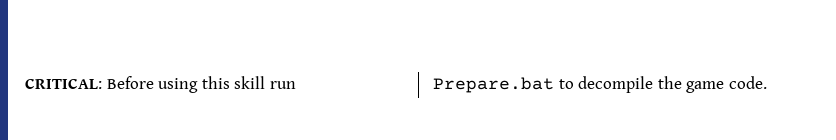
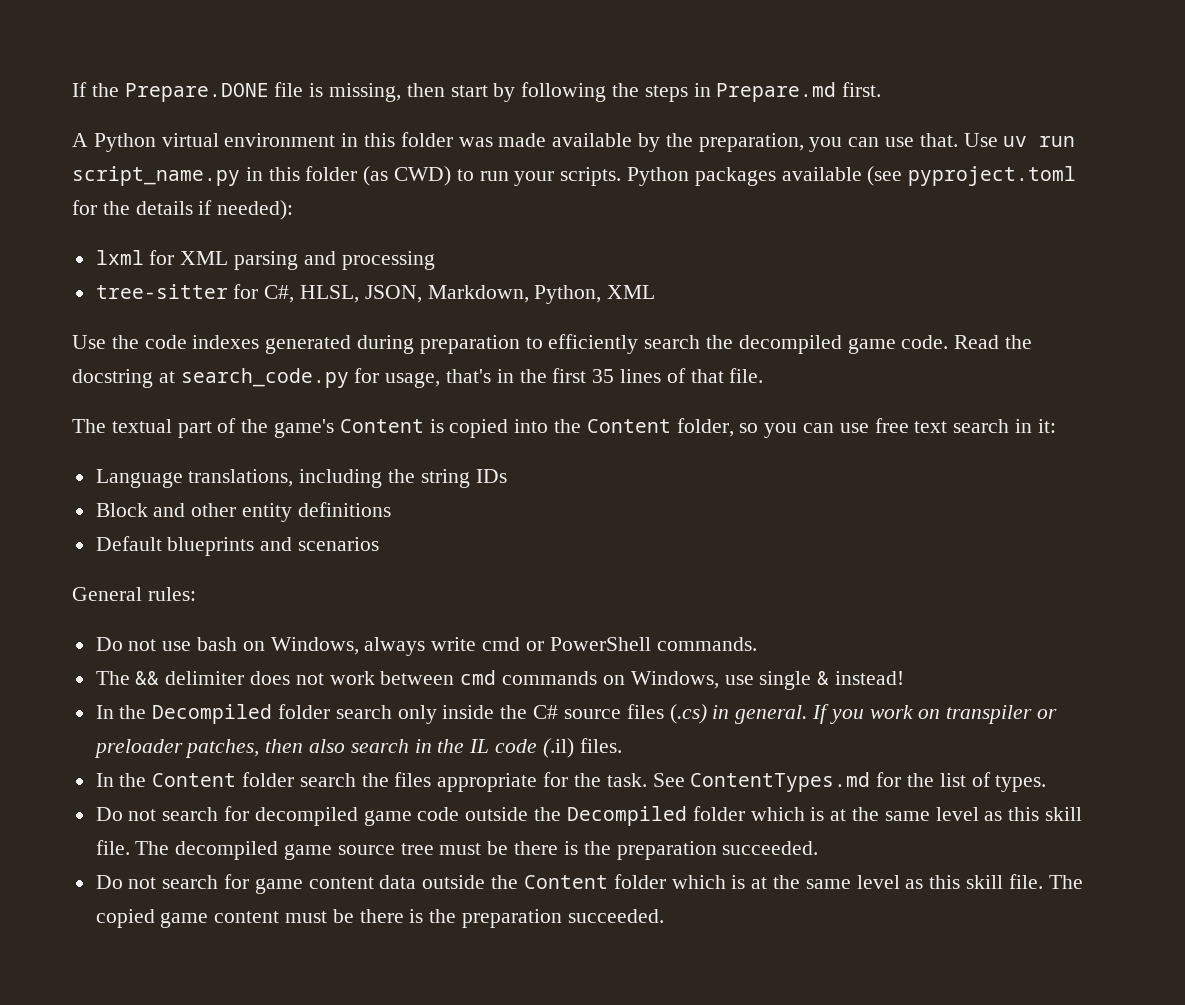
- CRITICAL: Before using this skill run Prepare.bat to decompile the game code.
+ If the Prepare.DONE file is missing, then start by following the steps in Prepare.md first.
+ A Python virtual environment in this folder was made available by the preparation, you can use that. Use uv run script_name.py in this folder (as CWD) to run your scripts. Python packages available (see pyproject.toml for the details if needed):
+ lxml for XML parsing and processing
+ tree-sitter for C#, HLSL, JSON, Markdown, Python, XML
+ Use the code indexes generated during preparation to efficiently search the decompiled game code. Read the docstring at search_code.py for usage, that's in the first 35 lines of that file.
+ The textual part of the game's Content is copied into the Content folder, so you can use free text search in it:
+ Language translations, including the string IDs
+ Block and other entity definitions
+ Default blueprints and scenarios
+ General rules:
+ Do not use bash on Windows, always write cmd or PowerShell commands.
+ The && delimiter does not work between cmd commands on Windows, use single & instead!
+ In the Decompiled folder search only inside the C# source files (.cs) in general. If you work on transpiler or preloader patches, then also search in the IL code (.il) files.
+ In the Content folder search the files appropriate for the task. See ContentTypes.md for the list of types.
+ Do not search for decompiled game code outside the Decompiled folder which is at the same level as this skill file. The decompiled game source tree must be there is the preparation succeeded.
+ Do not search for game content data outside the Content folder which is at the same level as this skill file. The copied game content must be there is the preparation succeeded.

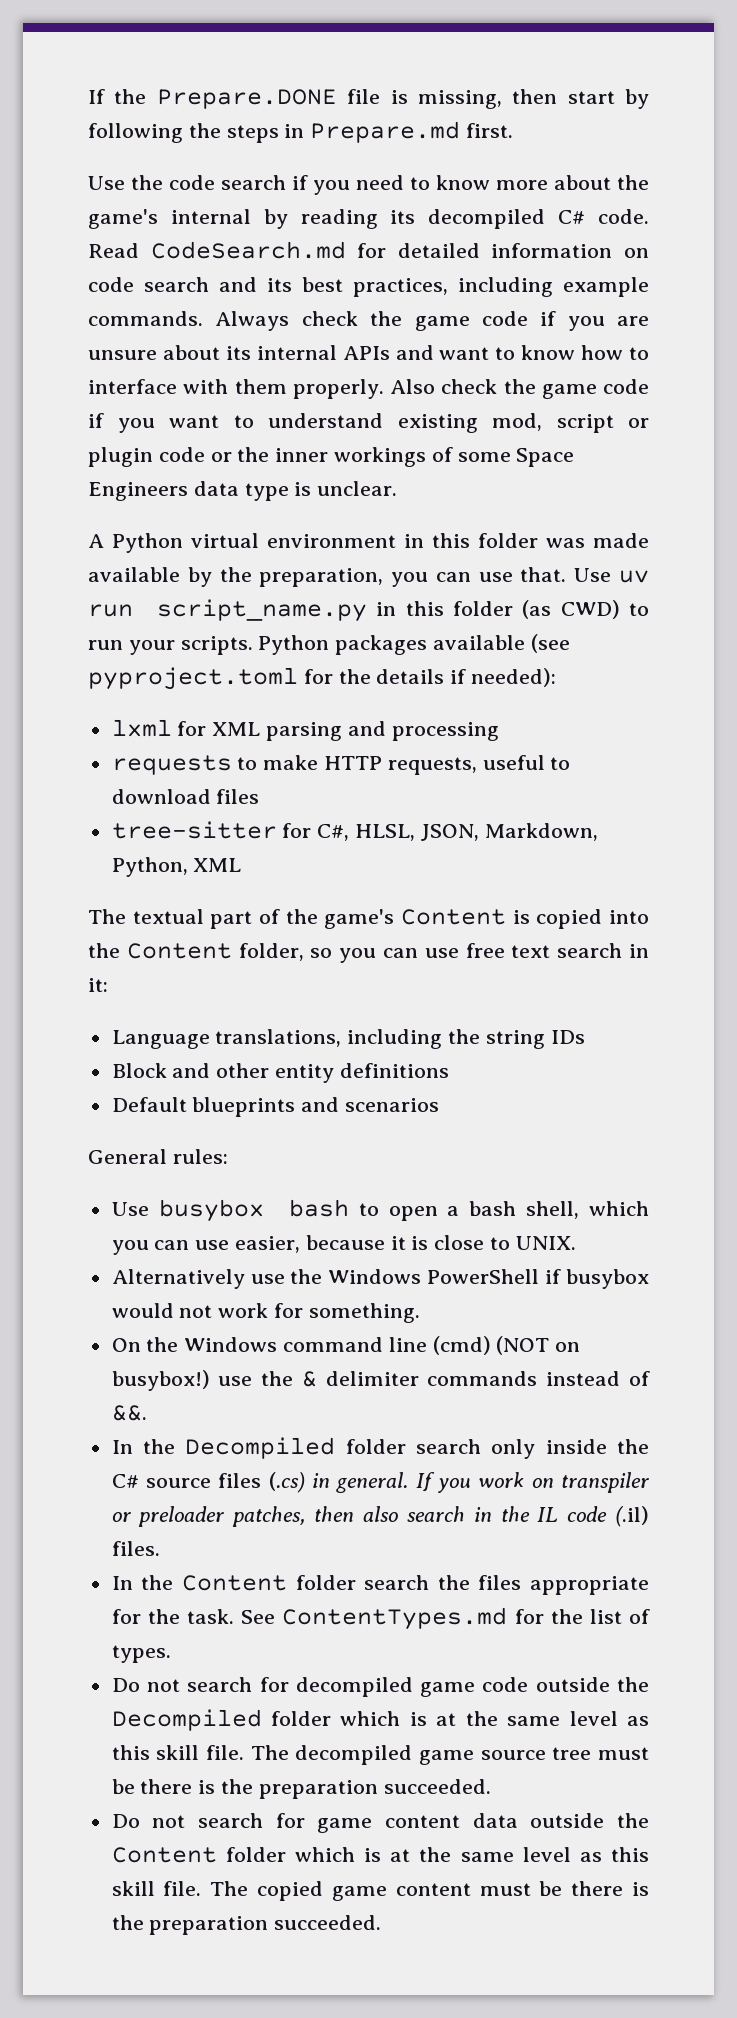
+ Use the code search if you need to know more about the game's internal by reading its decompiled C# code. Read CodeSearch.md for detailed information on code search and its best practices, including example commands. Always check the game code if you are unsure about its internal APIs and want to know how to interface with them properly. Also check the game code if you want to understand existing mod, script or plugin code or the inner workings of some Space Engineers data type is unclear.
+ requests to make HTTP requests, useful to download files
- Use the code indexes generated during preparation to efficiently search the decompiled game code. Read the docstring at search_code.py for usage, that's in the first 35 lines of that file.
- Do not use bash on Windows, always write cmd or PowerShell commands.
- The && delimiter does not work between cmd commands on Windows, use single & instead!
+ Use busybox bash to open a bash shell, which you can use easier, because it is close to UNIX.
+ Alternatively use the Windows PowerShell if busybox would not work for something.
+ On the Windows command line (cmd) (NOT on busybox!) use the & delimiter commands instead of &&.

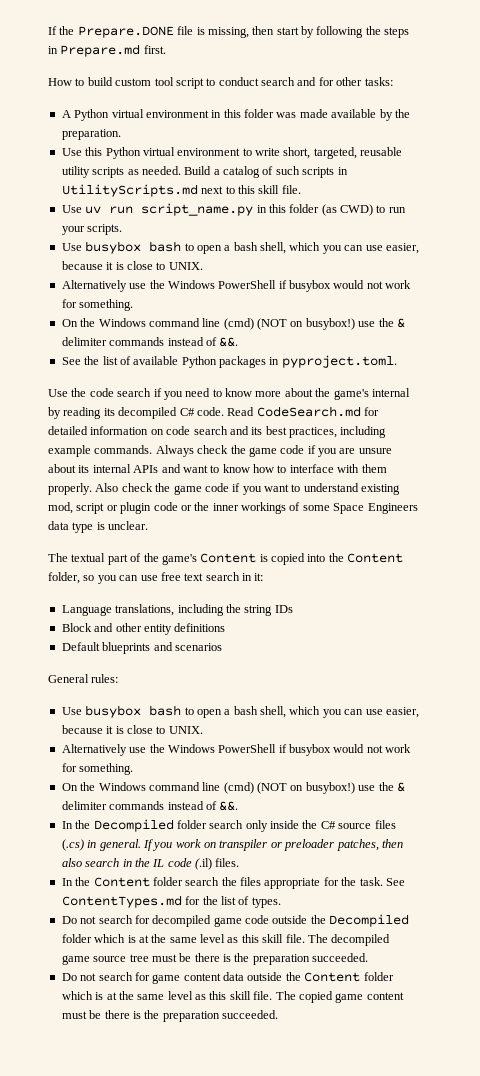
+ How to build custom tool script to conduct search and for other tasks:
+ A Python virtual environment in this folder was made available by the preparation.
+ Use this Python virtual environment to write short, targeted, reusable utility scripts as needed. Build a catalog of such scripts in UtilityScripts.md next to this skill file.
+ Use uv run script_name.py in this folder (as CWD) to run your scripts.
+ Use busybox bash to open a bash shell, which you can use easier, because it is close to UNIX.
+ Alternatively use the Windows PowerShell if busybox would not work for something.
+ On the Windows command line (cmd) (NOT on busybox!) use the & delimiter commands instead of &&.
+ See the list of available Python packages in pyproject.toml.
- A Python virtual environment in this folder was made available by the preparation, you can use that. Use uv run script_name.py in this folder (as CWD) to run your scripts. Python packages available (see pyproject.toml for the details if needed):
- lxml for XML parsing and processing
- requests to make HTTP requests, useful to download files
- tree-sitter for C#, HLSL, JSON, Markdown, Python, XML

